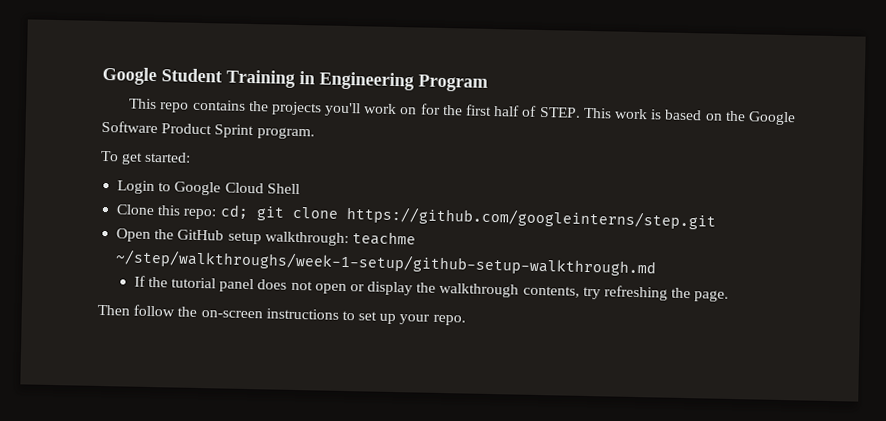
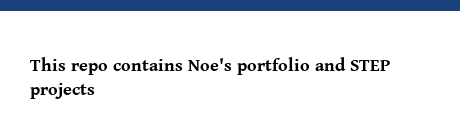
- Google Student Training in Engineering Program
- This repo contains the projects you'll work on for the first half of STEP. This work is based on the Google Software Product Sprint program.
- To get started:
- Login to Google Cloud Shell
- Clone this repo: cd; git clone https://github.com/googleinterns/step.git
- Open the GitHub setup walkthrough: teachme ~/step/walkthroughs/week-1-setup/github-setup-walkthrough.md
- If the tutorial panel does not open or display the walkthrough contents, try refreshing the page.
- Then follow the on-screen instructions to set up your repo.
+ This repo contains Noe's portfolio and STEP projects

